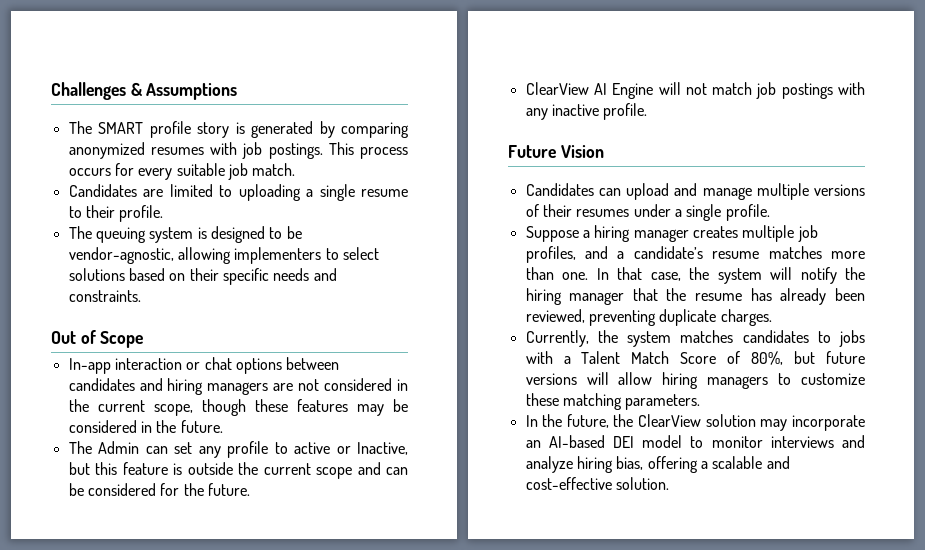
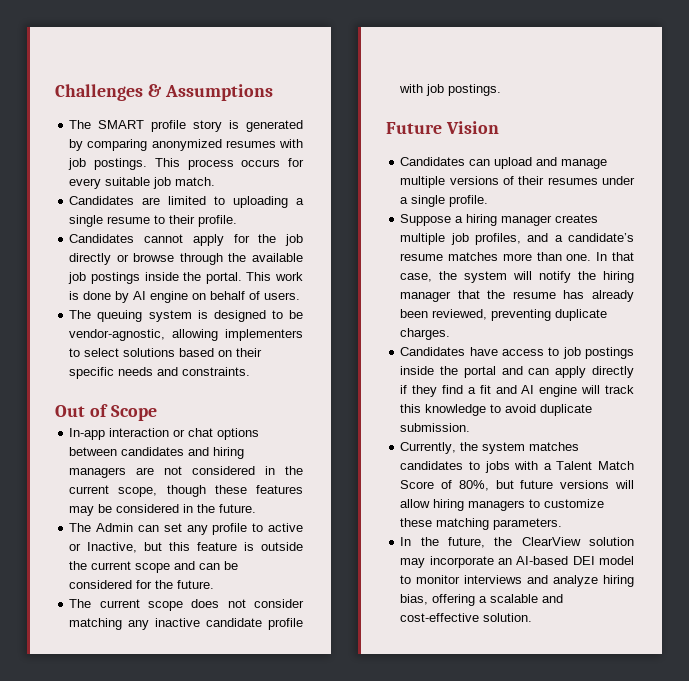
+ Candidates cannot apply for the job directly or browse through the available job postings inside the portal. This work is done by AI engine on behalf of users.
- ClearView AI Engine will not match job postings with any inactive profile.
+ The current scope does not consider matching any inactive candidate profile with job postings.
+ Candidates have access to job postings inside the portal and can apply directly if they find a fit and AI engine will track this knowledge to avoid duplicate submission.

